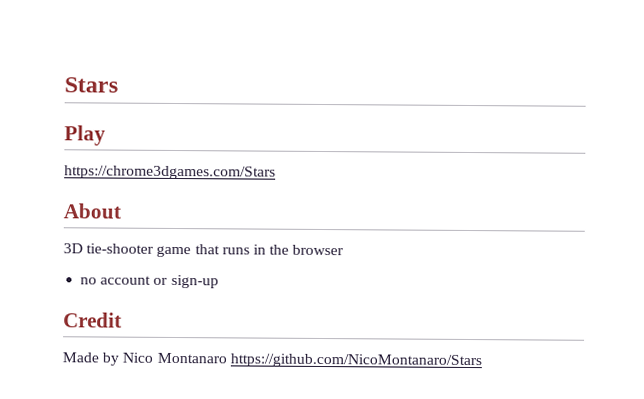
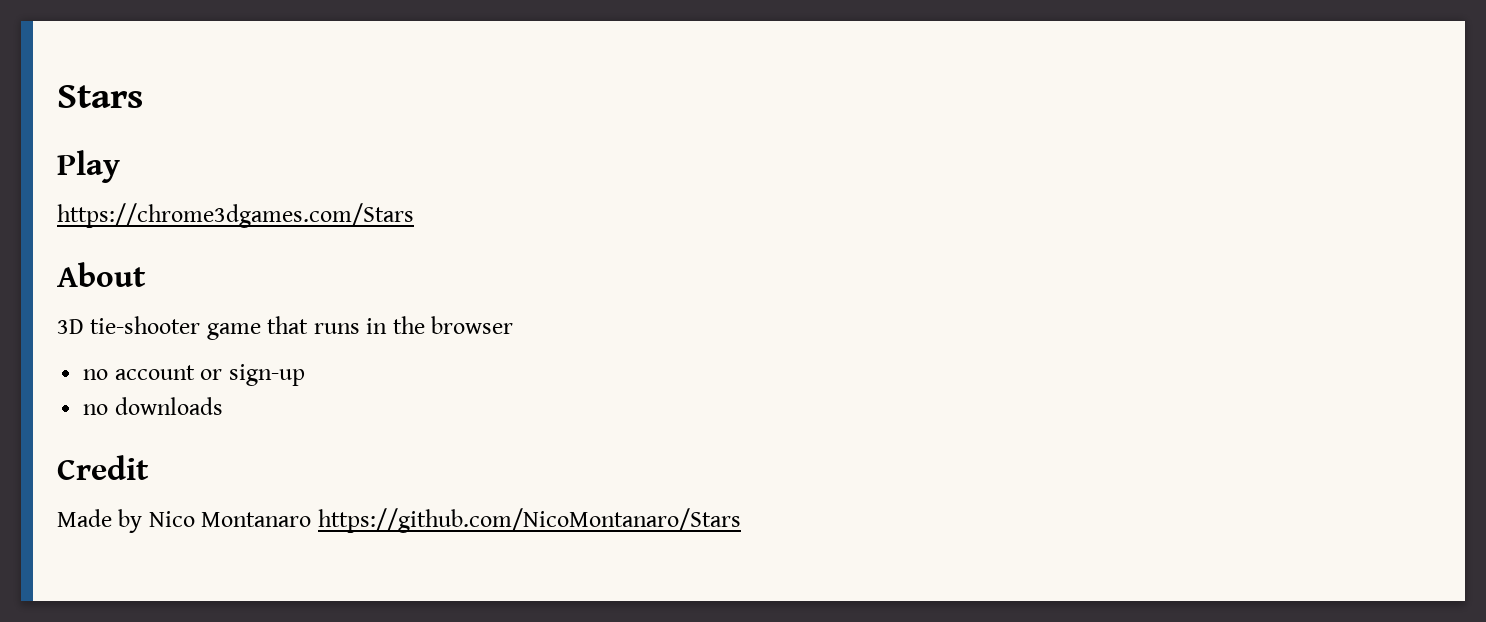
+ no downloads

